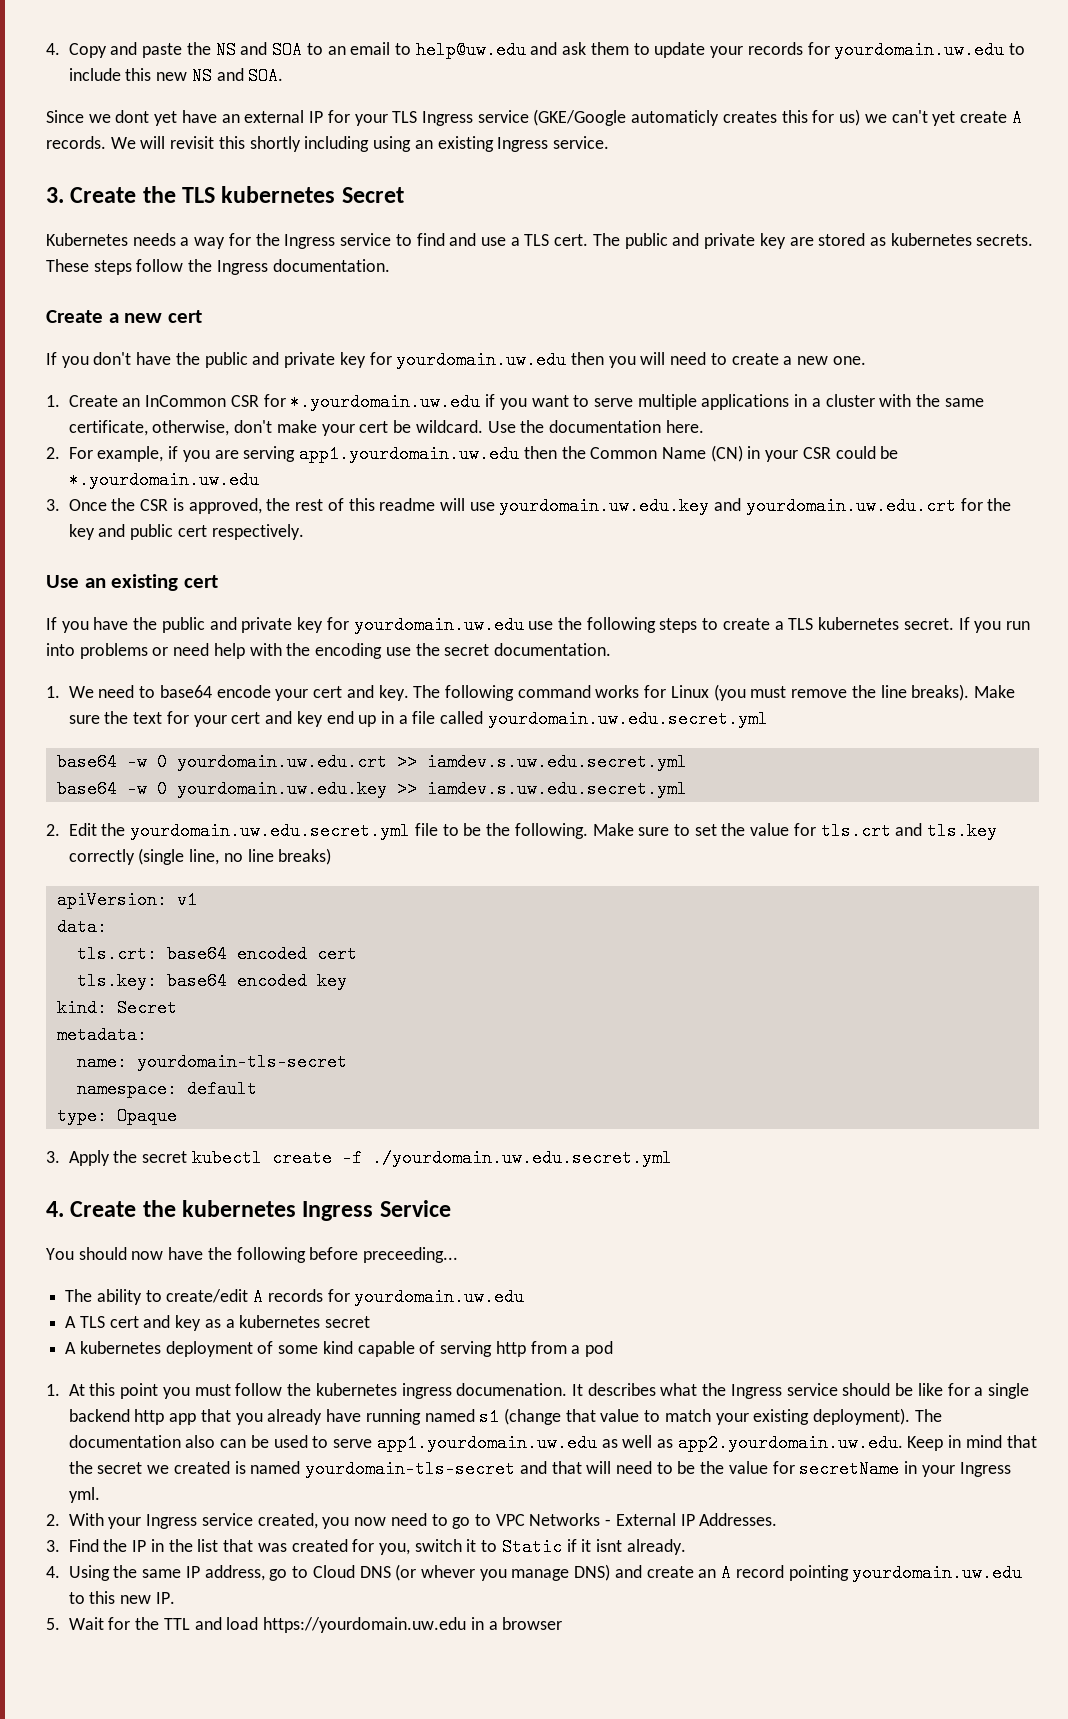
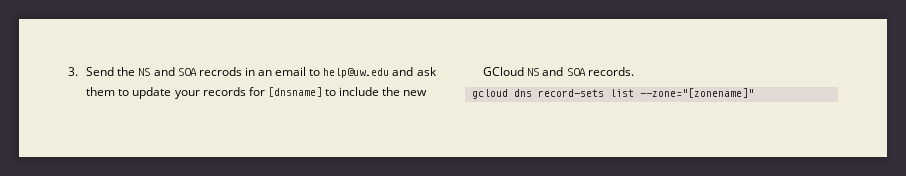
- 4. Copy and paste the NS and SOA to an email to help@uw.edu and ask them to update your records for yourdomain.uw.edu to include this new NS and SOA.
- Since we dont yet have an external IP for your TLS Ingress service (GKE/Google automaticly creates this for us) we can't yet create A records. We will revisit this shortly including using an existing Ingress service.
- 3. Create the TLS kubernetes Secret
- Kubernetes needs a way for the Ingress service to find and use a TLS cert. The public and private key are stored as kubernetes secrets. These steps follow the Ingress documentation.
- Create a new cert
- If you don't have the public and private key for yourdomain.uw.edu then you will need to create a new one.
- 1. Create an InCommon CSR for *.yourdomain.uw.edu if you want to serve multiple applications in a cluster with the same certificate, otherwise, don't make your cert be wildcard. Use the documentation here.
- 2. For example, if you are serving app1.yourdomain.uw.edu then the Common Name (CN) in your CSR could be *.yourdomain.uw.edu
- 3. Once the CSR is approved, the rest of this readme will use yourdomain.uw.edu.key and yourdomain.uw.edu.crt for the key and public cert respectively.
- Use an existing cert
- If you have the public and private key for yourdomain.uw.edu use the following steps to create a TLS kubernetes secret. If you run into problems or need help with the encoding use the secret documentation.
- 1. We need to base64 encode your cert and key. The following command works for Linux (you must remove the line breaks). Make sure the text for your cert and key end up in a file called yourdomain.uw.edu.secret.yml
- base64 -w 0 yourdomain.uw.edu.crt >> iamdev.s.uw.edu.secret.yml
- base64 -w 0 yourdomain.uw.edu.key >> iamdev.s.uw.edu.secret.yml
- 2. Edit the yourdomain.uw.edu.secret.yml file to be the following. Make sure to set the value for tls.crt and tls.key correctly (single line, no line breaks)
- apiVersion: v1
- data:
- tls.crt: base64 encoded cert
- tls.key: base64 encoded key
- kind: Secret
- metadata:
- name: yourdomain-tls-secret
- namespace: default
- type: Opaque
- 3. Apply the secret kubectl create -f ./yourdomain.uw.edu.secret.yml
- 4. Create the kubernetes Ingress Service
- You should now have the following before preceeding...
- The ability to create/edit A records for yourdomain.uw.edu
- A TLS cert and key as a kubernetes secret
- A kubernetes deployment of some kind capable of serving http from a pod
- 1. At this point you must follow the kubernetes ingress documenation. It describes what the Ingress service should be like for a single backend http app that you already have running named s1 (change that value to match your existing deployment). The documentation also can be used to serve app1.yourdomain.uw.edu as well as app2.yourdomain.uw.edu. Keep in mind that the secret we created is named yourdomain-tls-secret and that will need to be the value for secretName in your Ingress yml.
- 2. With your Ingress service created, you now need to go to VPC Networks - External IP Addresses.
- 3. Find the IP in the list that was created for you, switch it to Static if it isnt already.
- 4. Using the same IP address, go to Cloud DNS (or whever you manage DNS) and create an A record pointing yourdomain.uw.edu to this new IP.
- 5. Wait for the TTL and load https://yourdomain.uw.edu in a browser
+ 3. Send the NS and SOA recrods in an email to help@uw.edu and ask them to update your records for [dnsname] to include the new GCloud NS and SOA records.
+ gcloud dns record-sets list --zone="[zonename]"

